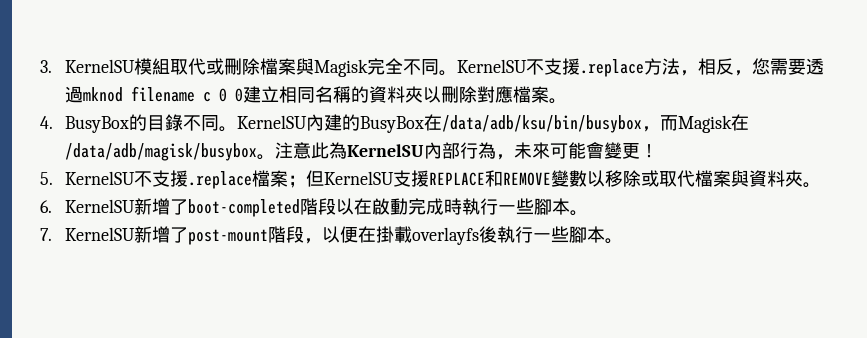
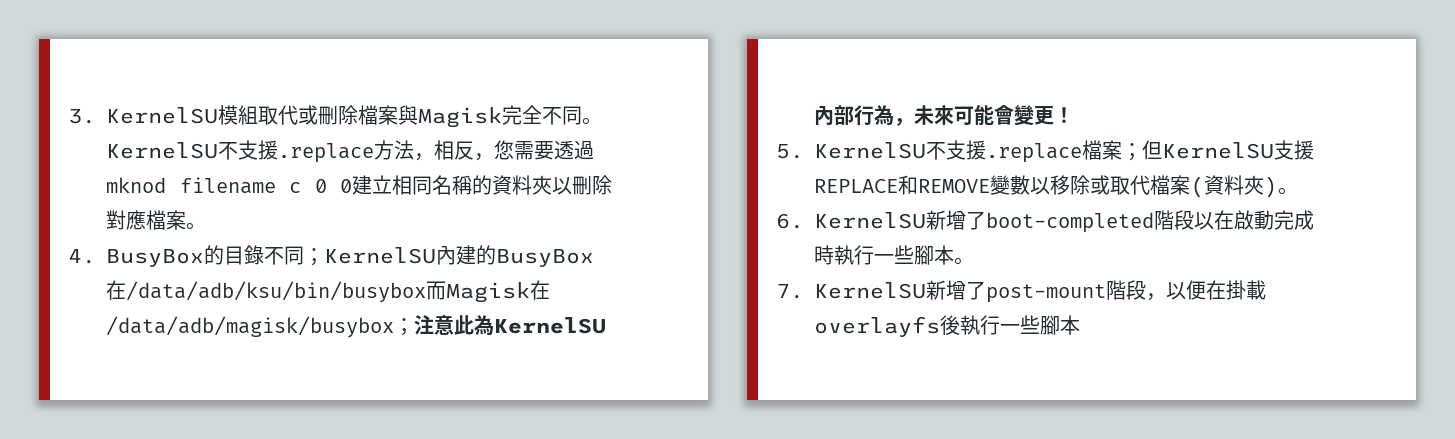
- 4. BusyBox的目錄不同。KernelSU內建的BusyBox在/data/adb/ksu/bin/busybox，而Magisk在/data/adb/magisk/busybox。注意此為KernelSU內部行為，未來可能會變更！
+ 4. BusyBox的目錄不同；KernelSU內建的BusyBox在/data/adb/ksu/bin/busybox而Magisk在/data/adb/magisk/busybox；注意此為KernelSU內部行為，未來可能會變更！
- 5. KernelSU不支援.replace檔案；但KernelSU支援REPLACE和REMOVE變數以移除或取代檔案與資料夾。
+ 5. KernelSU不支援.replace檔案；但KernelSU支援REPLACE和REMOVE變數以移除或取代檔案(資料夾)。
- 7. KernelSU新增了post-mount階段，以便在掛載overlayfs後執行一些腳本。
+ 7. KernelSU新增了post-mount階段，以便在掛載overlayfs後執行一些腳本

